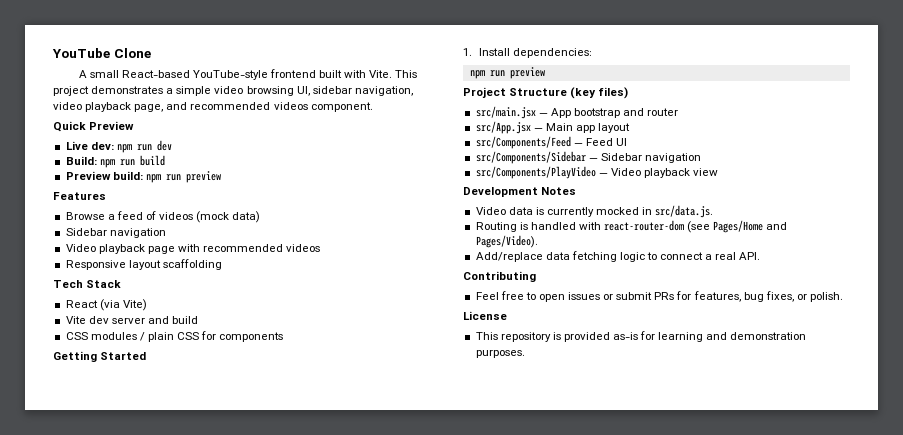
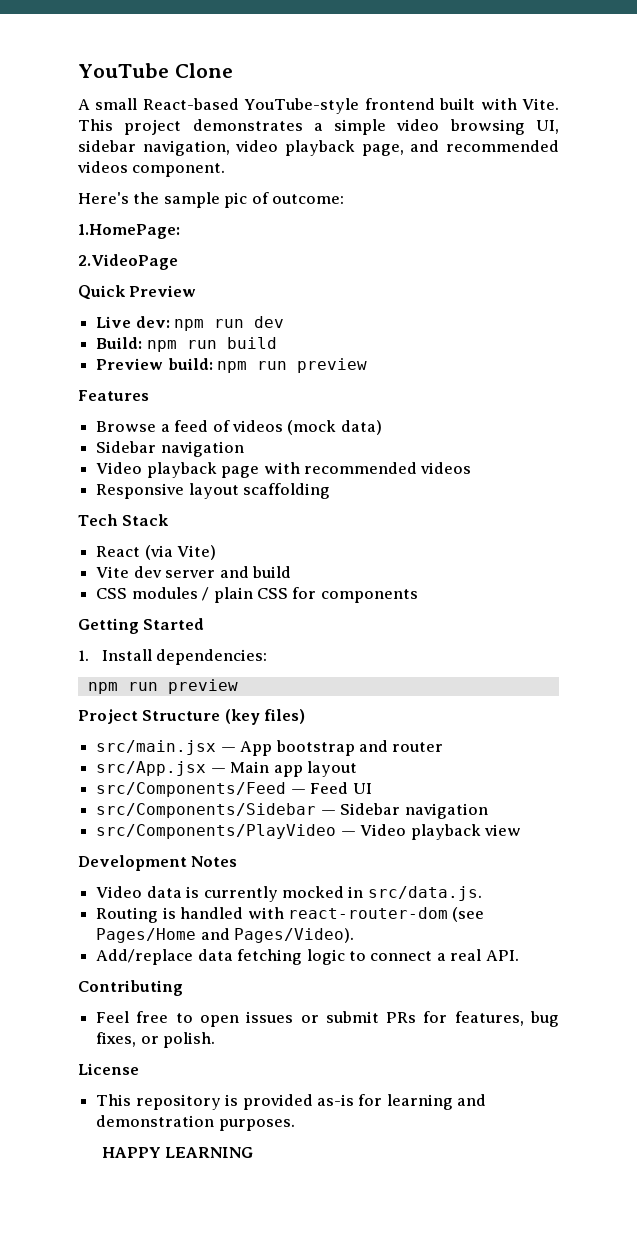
+ Here's the sample pic of outcome:
+ 1.HomePage:
+ 2.VideoPage
+ HAPPY LEARNING

